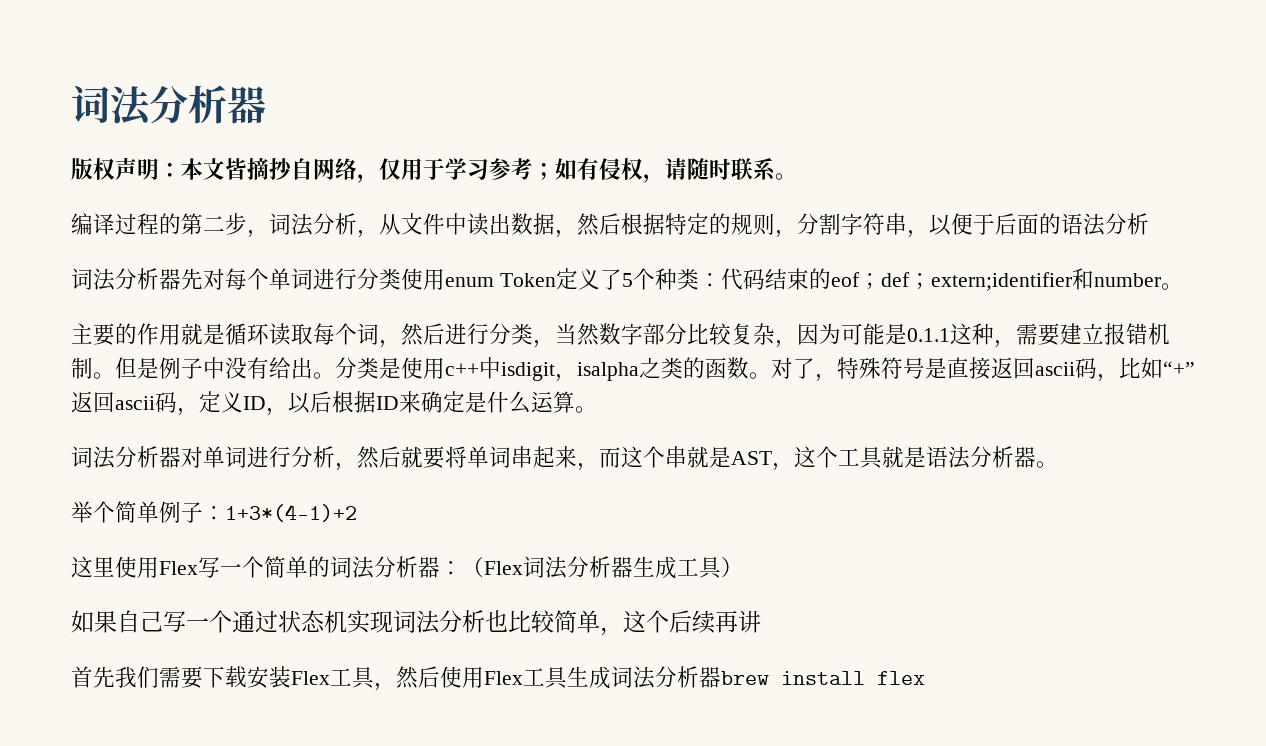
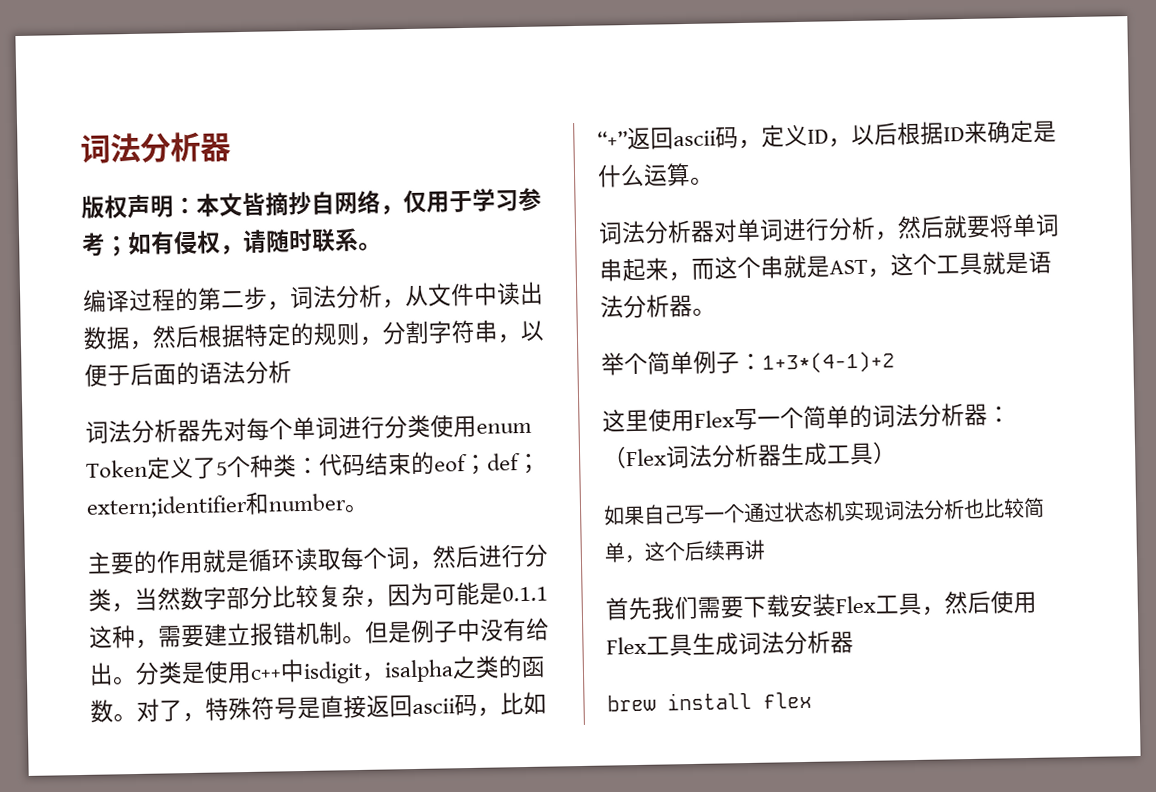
- 首先我们需要下载安装Flex工具，然后使用Flex工具生成词法分析器brew install flex
+ 首先我们需要下载安装Flex工具，然后使用Flex工具生成词法分析器
+ brew install flex

